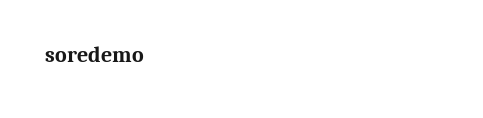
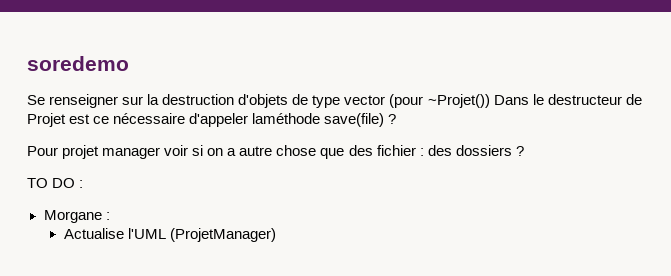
+ Se renseigner sur la destruction d'objets de type vector (pour ~Projet()) Dans le destructeur de Projet est ce nécessaire d'appeler laméthode save(file) ?
+ Pour projet manager voir si on a autre chose que des fichier : des dossiers ?
+ TO DO :
+ Morgane :
+ Actualise l'UML (ProjetManager)

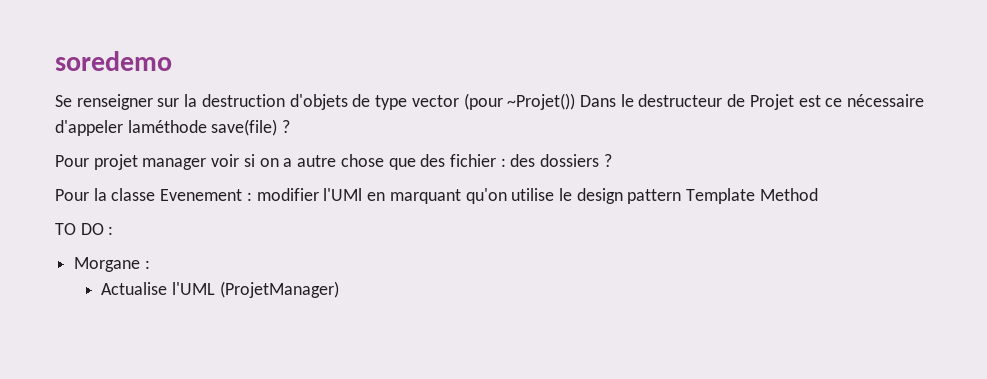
+ Pour la classe Evenement : modifier l'UMl en marquant qu'on utilise le design pattern Template Method

